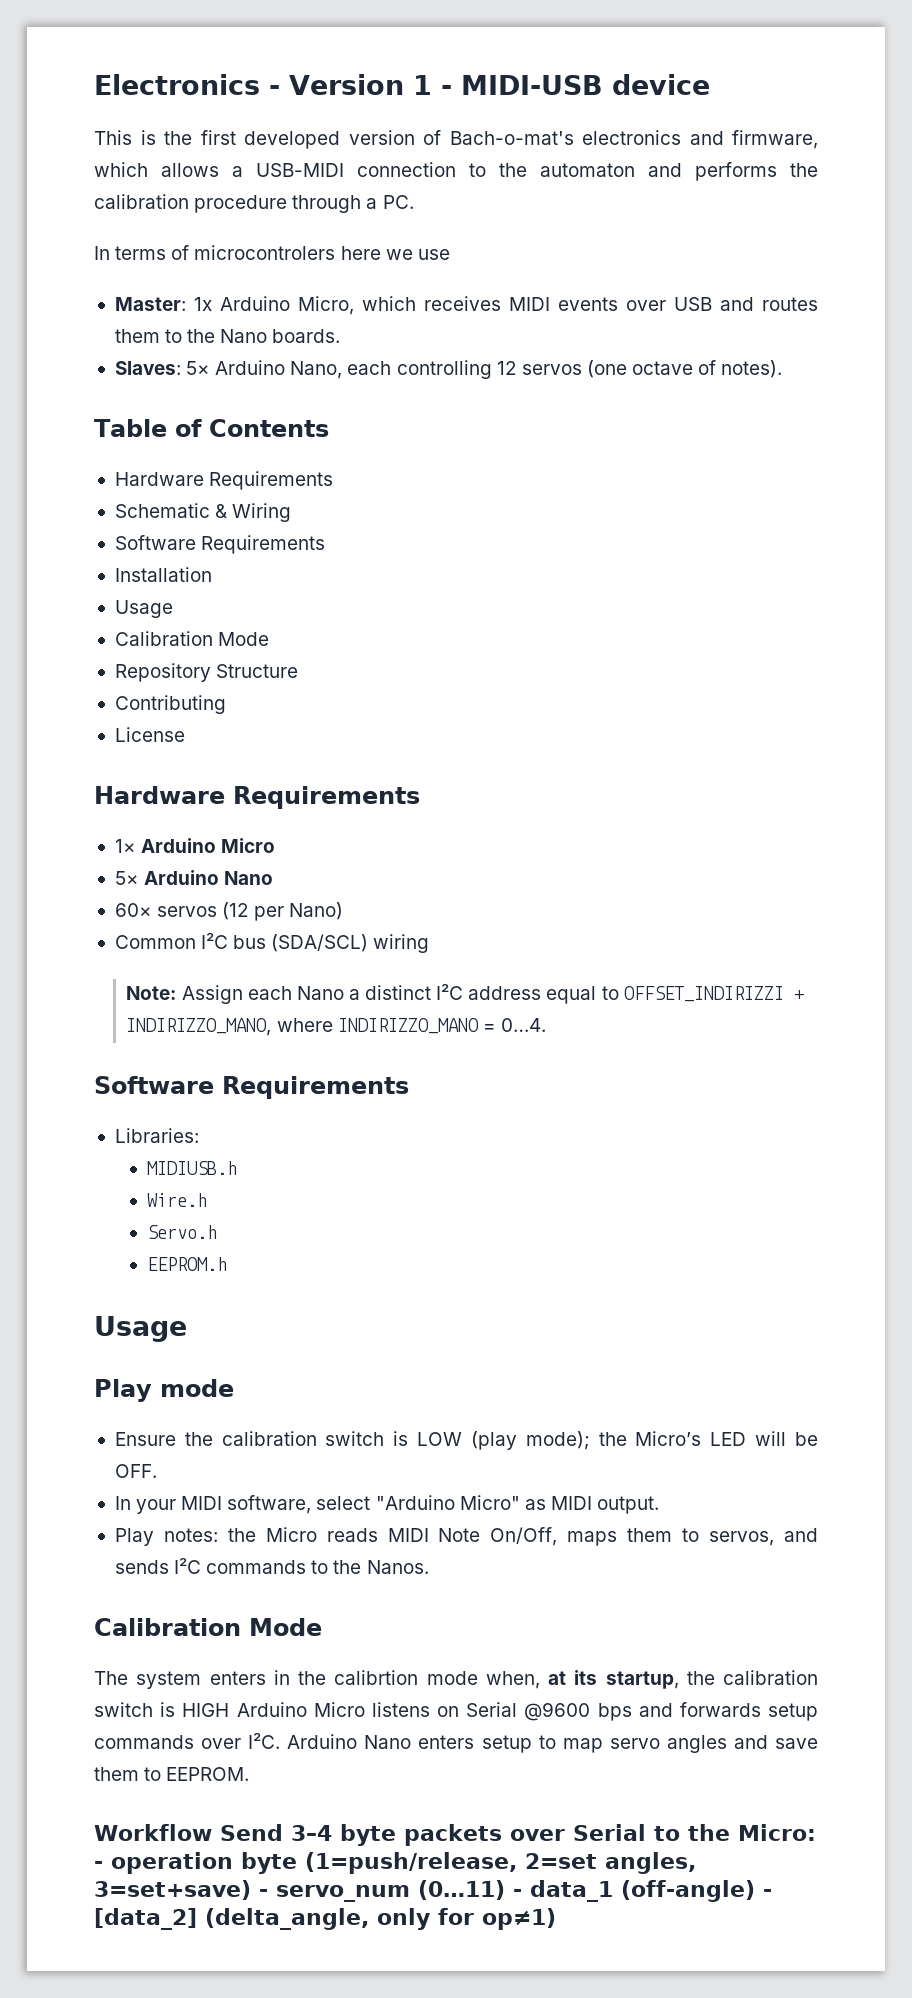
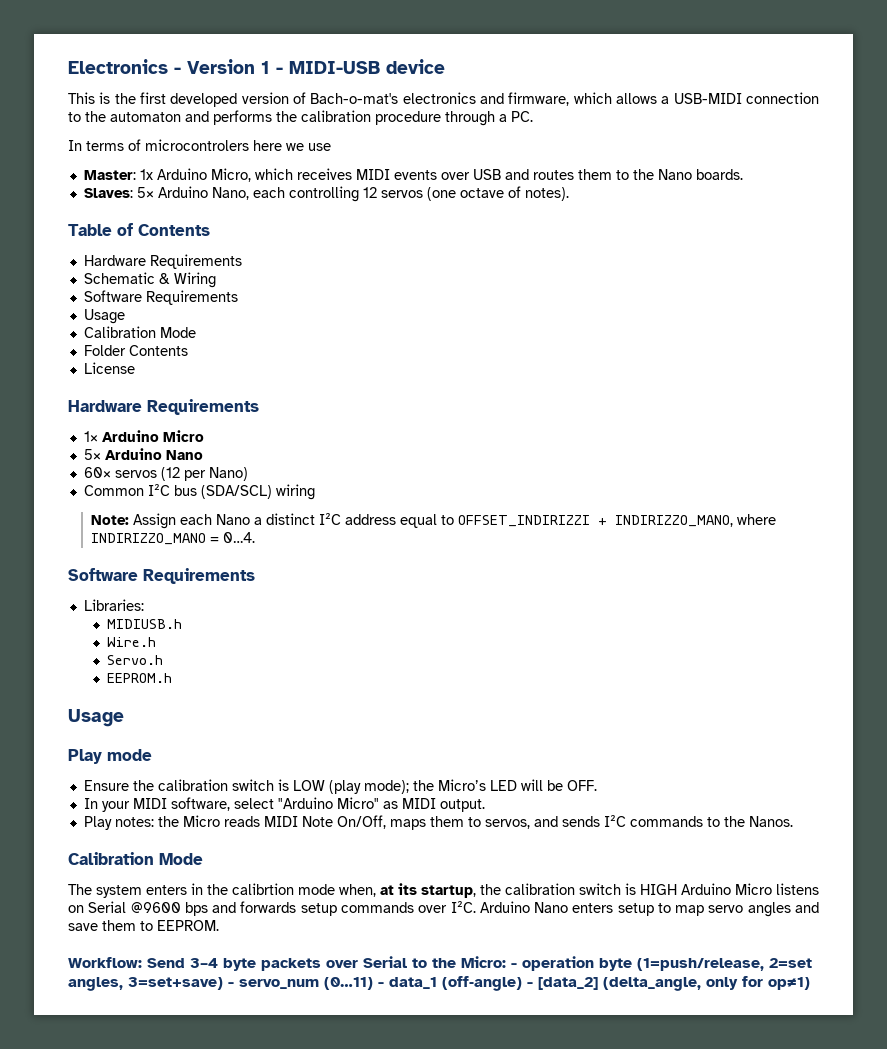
- Installation
- Repository Structure
- Contributing
+ Folder Contents
- Workflow Send 3–4 byte packets over Serial to the Micro: - operation byte (1=push/release, 2=set angles, 3=set+save) - servo_num (0…11) - data_1 (off‐angle) - [data_2] (delta_angle, only for op≠1)
+ Workflow: Send 3–4 byte packets over Serial to the Micro: - operation byte (1=push/release, 2=set angles, 3=set+save) - servo_num (0…11) - data_1 (off‐angle) - [data_2] (delta_angle, only for op≠1)

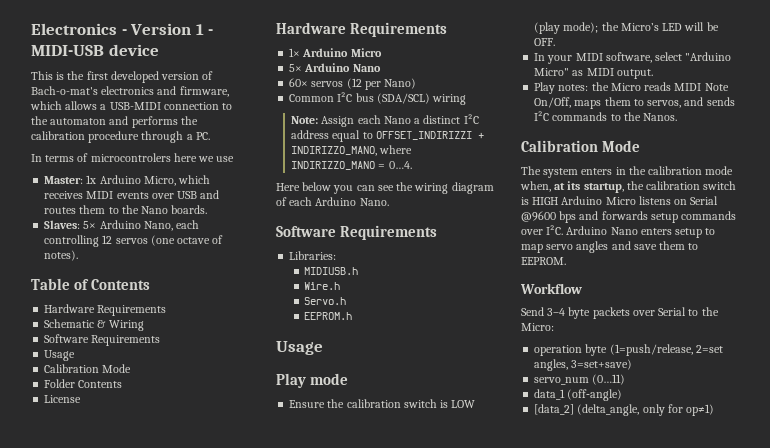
+ Here below you can see the wiring diagram of each Arduino Nano.
- The system enters in the calibrtion mode when, at its startup, the calibration switch is HIGH Arduino Micro listens on Serial @9600 bps and forwards setup commands over I²C. Arduino Nano enters setup to map servo angles and save them to EEPROM.
+ The system enters in the calibration mode when, at its startup, the calibration switch is HIGH Arduino Micro listens on Serial @9600 bps and forwards setup commands over I²C. Arduino Nano enters setup to map servo angles and save them to EEPROM.
- Workflow: Send 3–4 byte packets over Serial to the Micro: - operation byte (1=push/release, 2=set angles, 3=set+save) - servo_num (0…11) - data_1 (off‐angle) - [data_2] (delta_angle, only for op≠1)
+ Workflow
+ Send 3–4 byte packets over Serial to the Micro:
+ operation byte (1=push/release, 2=set angles, 3=set+save)
+ servo_num (0…11)
+ data_1 (off‐angle)
+ [data_2] (delta_angle, only for op≠1)

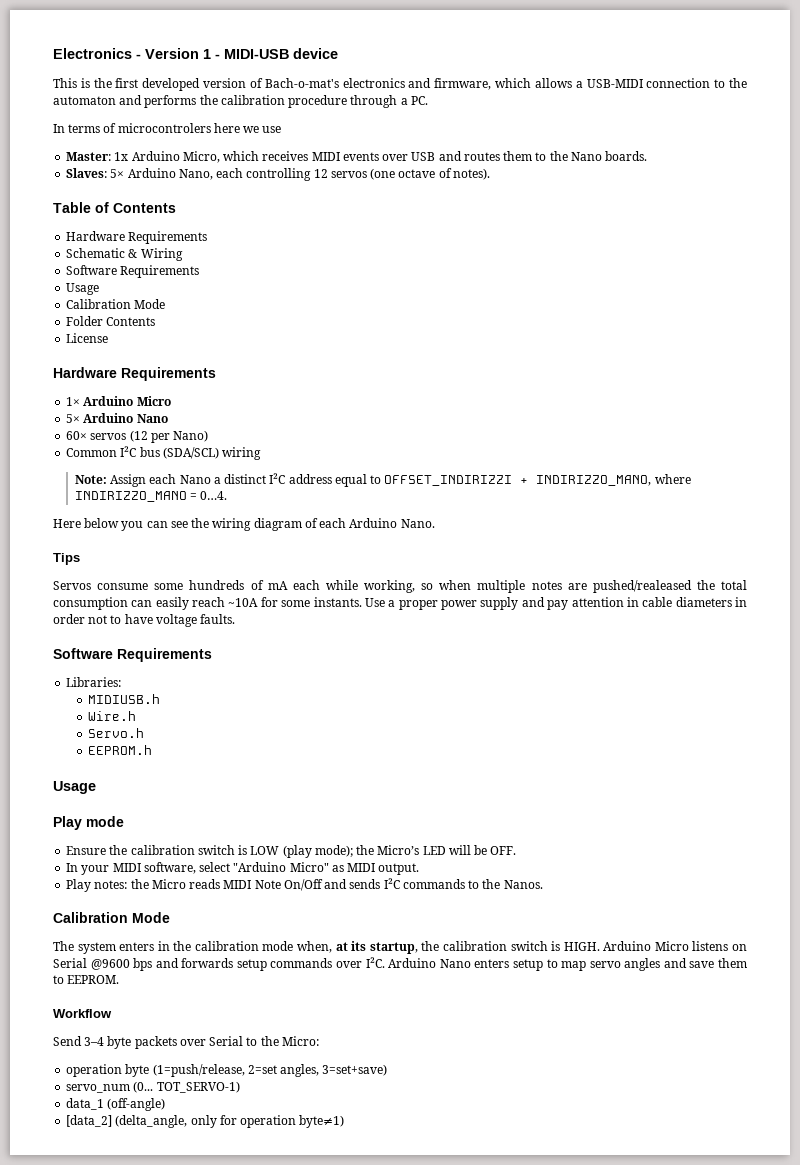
+ Tips
+ Servos consume some hundreds of mA each while working, so when multiple notes are pushed/realeased the total consumption can easily reach ~10A for some instants. Use a proper power supply and pay attention in cable diameters in order not to have voltage faults.
- Play notes: the Micro reads MIDI Note On/Off, maps them to servos, and sends I²C commands to the Nanos.
+ Play notes: the Micro reads MIDI Note On/Off and sends I²C commands to the Nanos.
- The system enters in the calibration mode when, at its startup, the calibration switch is HIGH Arduino Micro listens on Serial @9600 bps and forwards setup commands over I²C. Arduino Nano enters setup to map servo angles and save them to EEPROM.
+ The system enters in the calibration mode when, at its startup, the calibration switch is HIGH. Arduino Micro listens on Serial @9600 bps and forwards setup commands over I²C. Arduino Nano enters setup to map servo angles and save them to EEPROM.
- servo_num (0…11)
+ servo_num (0... TOT_SERVO-1)
- [data_2] (delta_angle, only for op≠1)
+ [data_2] (delta_angle, only for operation byte≠1)

